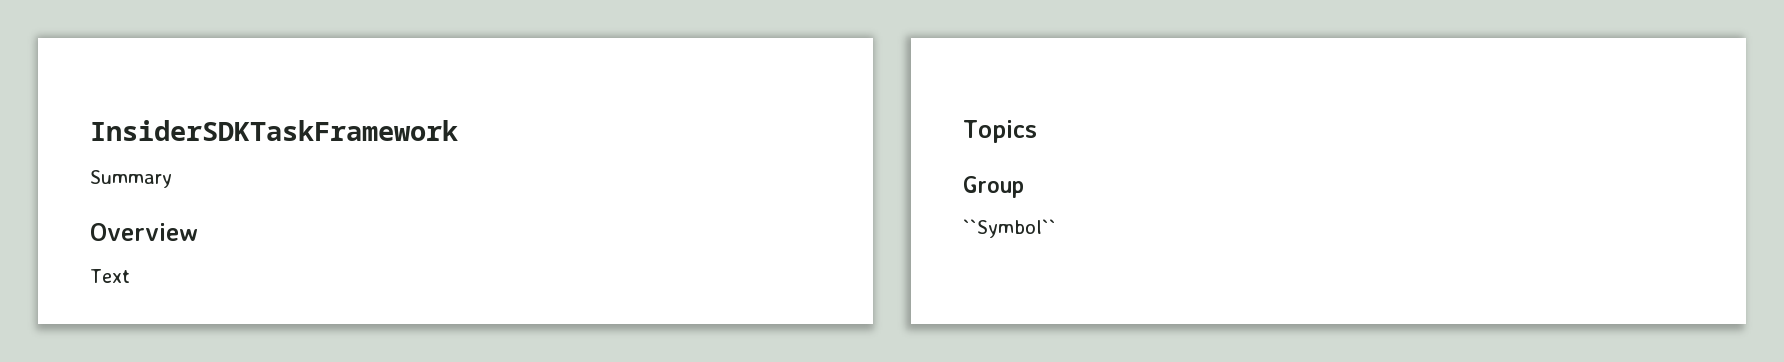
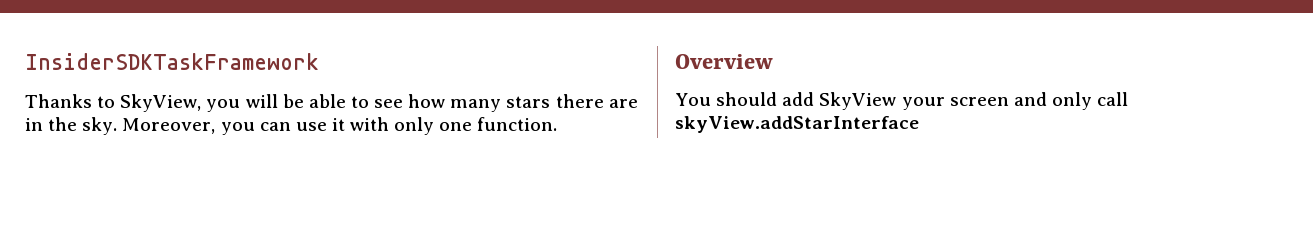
- Summary
+ Thanks to SkyView, you will be able to see how many stars there are in the sky. Moreover, you can use it with only one function.
  Overview
- Text
- Topics
- Group
- ``Symbol``
+ You should add SkyView your screen and only call skyView.addStarInterface

